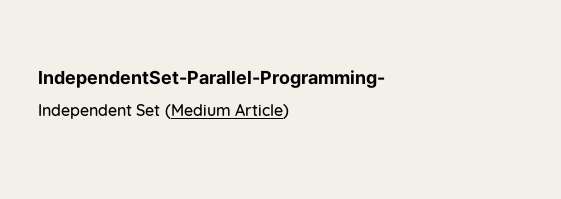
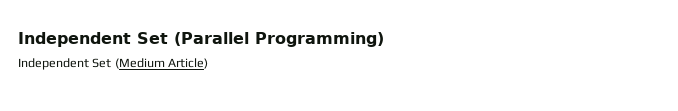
- IndependentSet-Parallel-Programming-
+ Independent Set (Parallel Programming)

